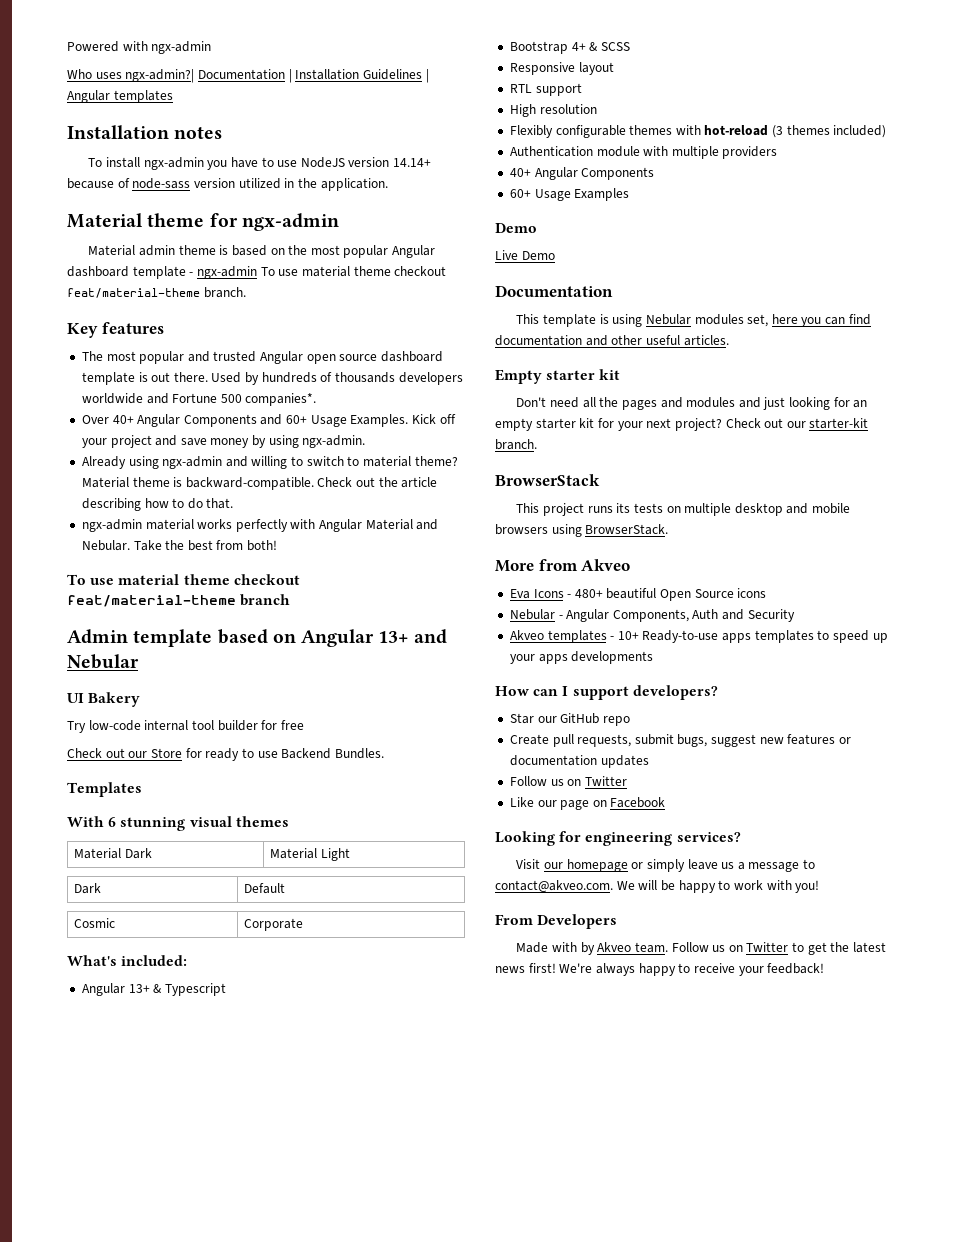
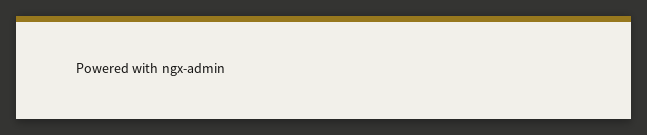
- Who uses ngx-admin?| Documentation | Installation Guidelines | Angular templates
- Installation notes
- To install ngx-admin you have to use NodeJS version 14.14+ because of node-sass version utilized in the application.
- Material theme for ngx-admin
- Material admin theme is based on the most popular Angular dashboard template - ngx-admin To use material theme checkout feat/material-theme branch.
- Key features
- The most popular and trusted Angular open source dashboard template is out there. Used by hundreds of thousands developers worldwide and Fortune 500 companies*.
- Over 40+ Angular Components and 60+ Usage Examples. Kick off your project and save money by using ngx-admin.
- Already using ngx-admin and willing to switch to material theme? Material theme is backward-compatible. Check out the article describing how to do that.
- ngx-admin material works perfectly with Angular Material and Nebular. Take the best from both!
- To use material theme checkout feat/material-theme branch
- Admin template based on Angular 13+ and Nebular
- UI Bakery
- Try low-code internal tool builder for free
- Check out our Store for ready to use Backend Bundles.
- Templates
- With 6 stunning visual themes
- Material Dark | Material Light
- Dark | Default
- Cosmic | Corporate
- What's included:
- Angular 13+ & Typescript
- Bootstrap 4+ & SCSS
- Responsive layout
- RTL support
- High resolution
- Flexibly configurable themes with hot-reload (3 themes included)
- Authentication module with multiple providers
- 40+ Angular Components
- 60+ Usage Examples
- Demo
- Live Demo
- Documentation
- This template is using Nebular modules set, here you can find documentation and other useful articles.
- Empty starter kit
- Don't need all the pages and modules and just looking for an empty starter kit for your next project? Check out our starter-kit branch.
- BrowserStack
- This project runs its tests on multiple desktop and mobile browsers using BrowserStack.
- More from Akveo
- Eva Icons - 480+ beautiful Open Source icons
- Nebular - Angular Components, Auth and Security
- Akveo templates - 10+ Ready-to-use apps templates to speed up your apps developments
- How can I support developers?
- Star our GitHub repo
- Create pull requests, submit bugs, suggest new features or documentation updates
- Follow us on Twitter
- Like our page on Facebook
- Looking for engineering services?
- Visit our homepage or simply leave us a message to contact@akveo.com. We will be happy to work with you!
- From Developers
- Made with by Akveo team. Follow us on Twitter to get the latest news first! We're always happy to receive your feedback!

